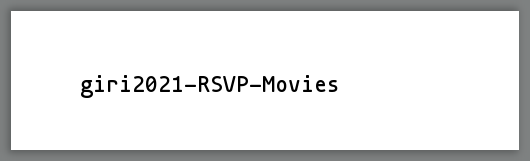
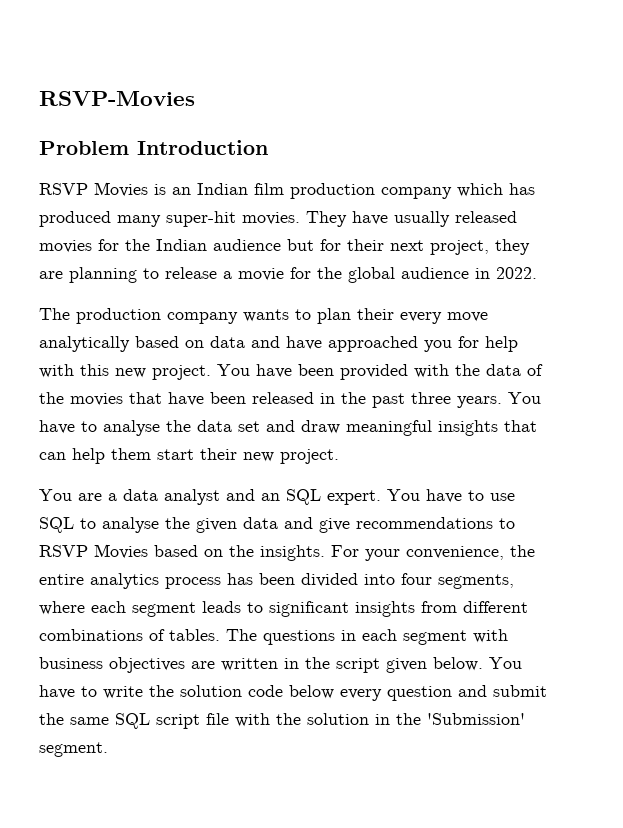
- giri2021-RSVP-Movies
+ RSVP-Movies
+ Problem Introduction
+ RSVP Movies is an Indian film production company which has produced many super-hit movies. They have usually released movies for the Indian audience but for their next project, they are planning to release a movie for the global audience in 2022.
+ The production company wants to plan their every move analytically based on data and have approached you for help with this new project. You have been provided with the data of the movies that have been released in the past three years. You have to analyse the data set and draw meaningful insights that can help them start their new project.
+ You are a data analyst and an SQL expert. You have to use SQL to analyse the given data and give recommendations to RSVP Movies based on the insights. For your convenience, the entire analytics process has been divided into four segments, where each segment leads to significant insights from different combinations of tables. The questions in each segment with business objectives are written in the script given below. You have to write the solution code below every question and submit the same SQL script file with the solution in the 'Submission' segment.

